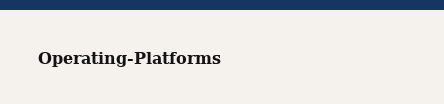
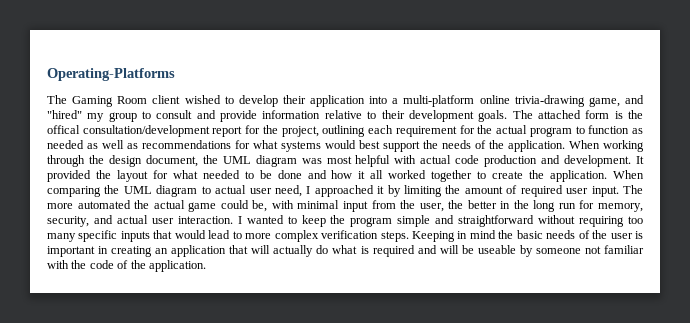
+ The Gaming Room client wished to develop their application into a multi-platform online trivia-drawing game, and "hired" my group to consult and provide information relative to their development goals. The attached form is the offical consultation/development report for the project, outlining each requirement for the actual program to function as needed as well as recommendations for what systems would best support the needs of the application. When working through the design document, the UML diagram was most helpful with actual code production and development. It provided the layout for what needed to be done and how it all worked together to create the application. When comparing the UML diagram to actual user need, I approached it by limiting the amount of required user input. The more automated the actual game could be, with minimal input from the user, the better in the long run for memory, security, and actual user interaction. I wanted to keep the program simple and straightforward without requiring too many specific inputs that would lead to more complex verification steps. Keeping in mind the basic needs of the user is important in creating an application that will actually do what is required and will be useable by someone not familiar with the code of the application.

